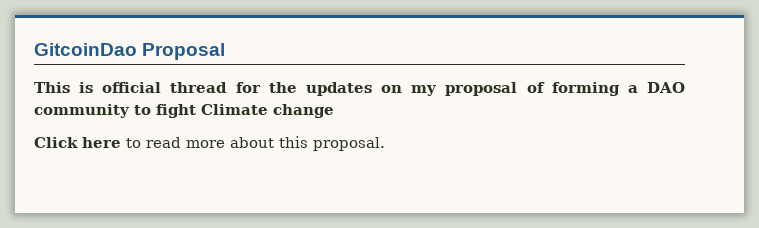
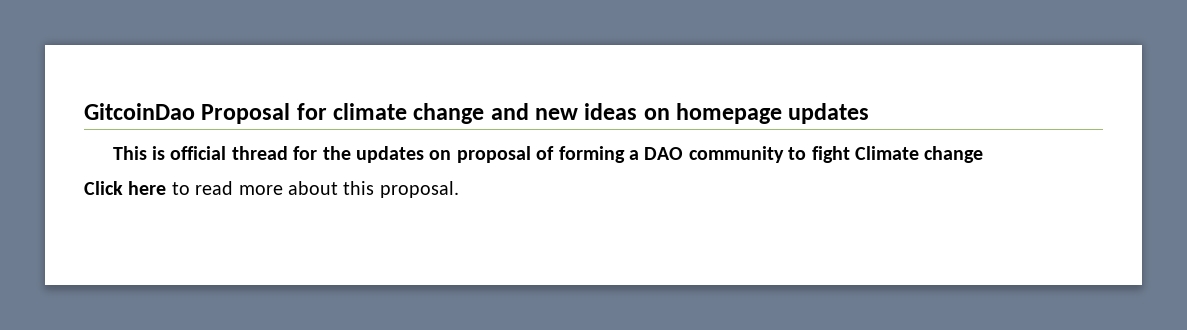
- GitcoinDao Proposal
+ GitcoinDao Proposal for climate change and new ideas on homepage updates
- This is official thread for the updates on my proposal of forming a DAO community to fight Climate change
+ This is official thread for the updates on proposal of forming a DAO community to fight Climate change

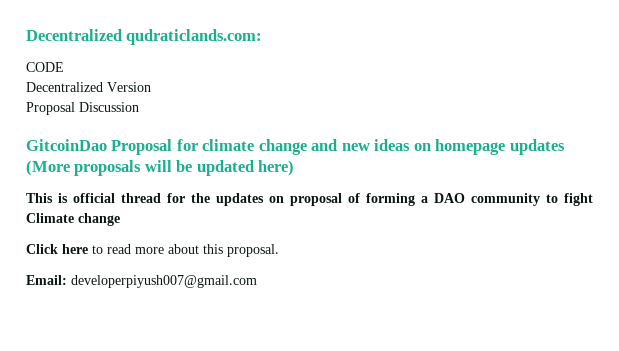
+ Decentralized qudraticlands.com:
+ CODE
+ Decentralized Version
+ Proposal Discussion
- GitcoinDao Proposal for climate change and new ideas on homepage updates
+ GitcoinDao Proposal for climate change and new ideas on homepage updates (More proposals will be updated here)
+ Email: developerpiyush007@gmail.com

